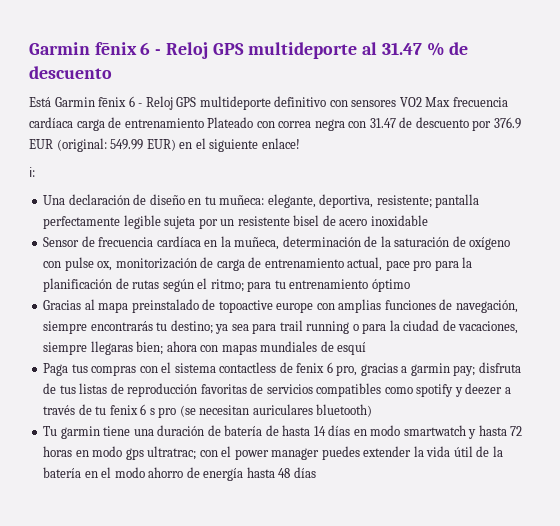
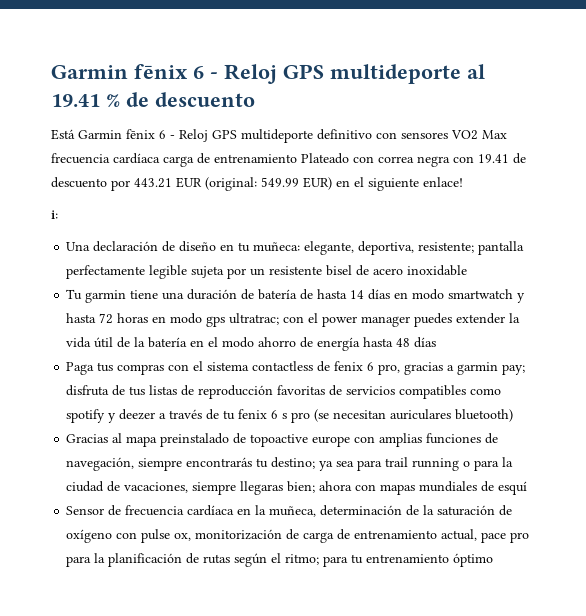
- Garmin fēnix 6 - Reloj GPS multideporte al 31.47 % de descuento
+ Garmin fēnix 6 - Reloj GPS multideporte al 19.41 % de descuento
- Está Garmin fēnix 6 - Reloj GPS multideporte definitivo con sensores VO2 Max frecuencia cardíaca carga de entrenamiento Plateado con correa negra con 31.47 de descuento por 376.9 EUR (original: 549.99 EUR) en el siguiente enlace!
+ Está Garmin fēnix 6 - Reloj GPS multideporte definitivo con sensores VO2 Max frecuencia cardíaca carga de entrenamiento Plateado con correa negra con 19.41 de descuento por 443.21 EUR (original: 549.99 EUR) en el siguiente enlace!
- Sensor de frecuencia cardíaca en la muñeca, determinación de la saturación de oxígeno con pulse ox, monitorización de carga de entrenamiento actual, pace pro para la planificación de rutas según el ritmo; para tu entrenamiento óptimo
- Gracias al mapa preinstalado de topoactive europe con amplias funciones de navegación, siempre encontrarás tu destino; ya sea para trail running o para la ciudad de vacaciones, siempre llegaras bien; ahora con mapas mundiales de esquí
- Paga tus compras con el sistema contactless de fenix 6 pro, gracias a garmin pay; disfruta de tus listas de reproducción favoritas de servicios compatibles como spotify y deezer a través de tu fenix 6 s pro (se necesitan auriculares bluetooth)
+ Paga tus compras con el sistema contactless de fenix 6 pro, gracias a garmin pay; disfruta de tus listas de reproducción favoritas de servicios compatibles como spotify y deezer a través de tu fenix 6 s pro (se necesitan auriculares bluetooth)
+ Gracias al mapa preinstalado de topoactive europe con amplias funciones de navegación, siempre encontrarás tu destino; ya sea para trail running o para la ciudad de vacaciones, siempre llegaras bien; ahora con mapas mundiales de esquí
+ Sensor de frecuencia cardíaca en la muñeca, determinación de la saturación de oxígeno con pulse ox, monitorización de carga de entrenamiento actual, pace pro para la planificación de rutas según el ritmo; para tu entrenamiento óptimo

